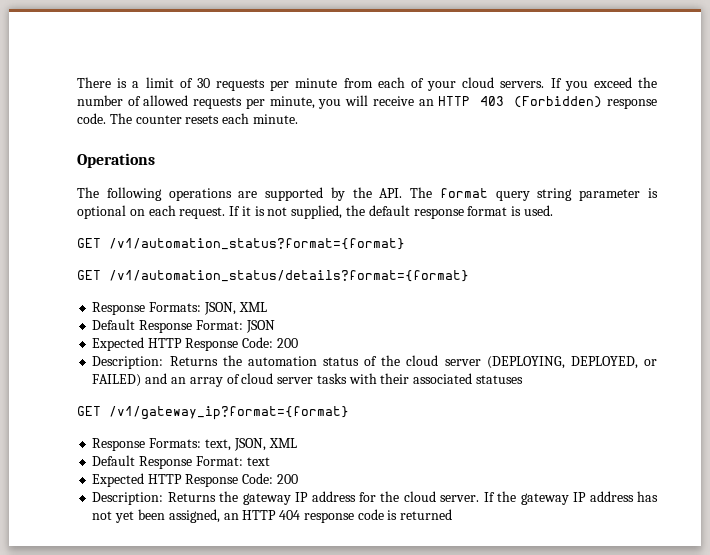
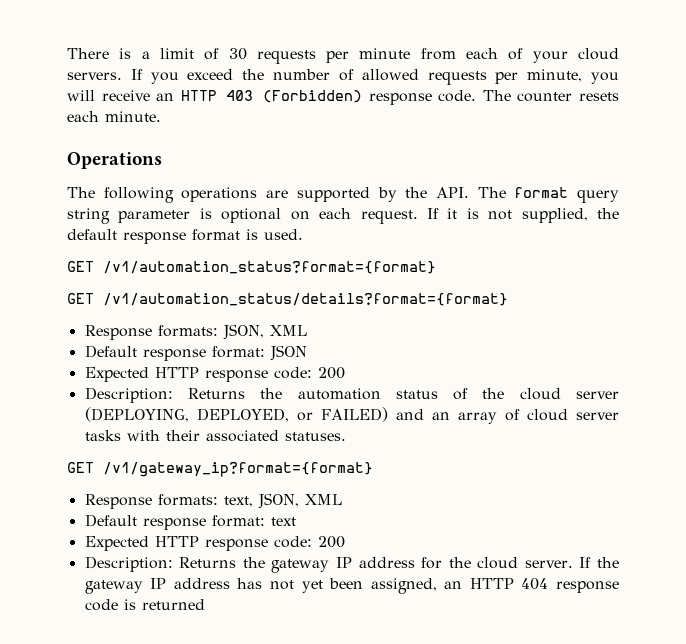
- Response Formats: JSON, XML
- Default Response Format: JSON
- Expected HTTP Response Code: 200
+ Response formats: JSON, XML
+ Default response format: JSON
+ Expected HTTP response code: 200
- Description: Returns the automation status of the cloud server (DEPLOYING, DEPLOYED, or FAILED) and an array of cloud server tasks with their associated statuses
+ Description: Returns the automation status of the cloud server (DEPLOYING, DEPLOYED, or FAILED) and an array of cloud server tasks with their associated statuses.
- Response Formats: text, JSON, XML
+ Response formats: text, JSON, XML
- Default Response Format: text
- Expected HTTP Response Code: 200
+ Default response format: text
+ Expected HTTP response code: 200

